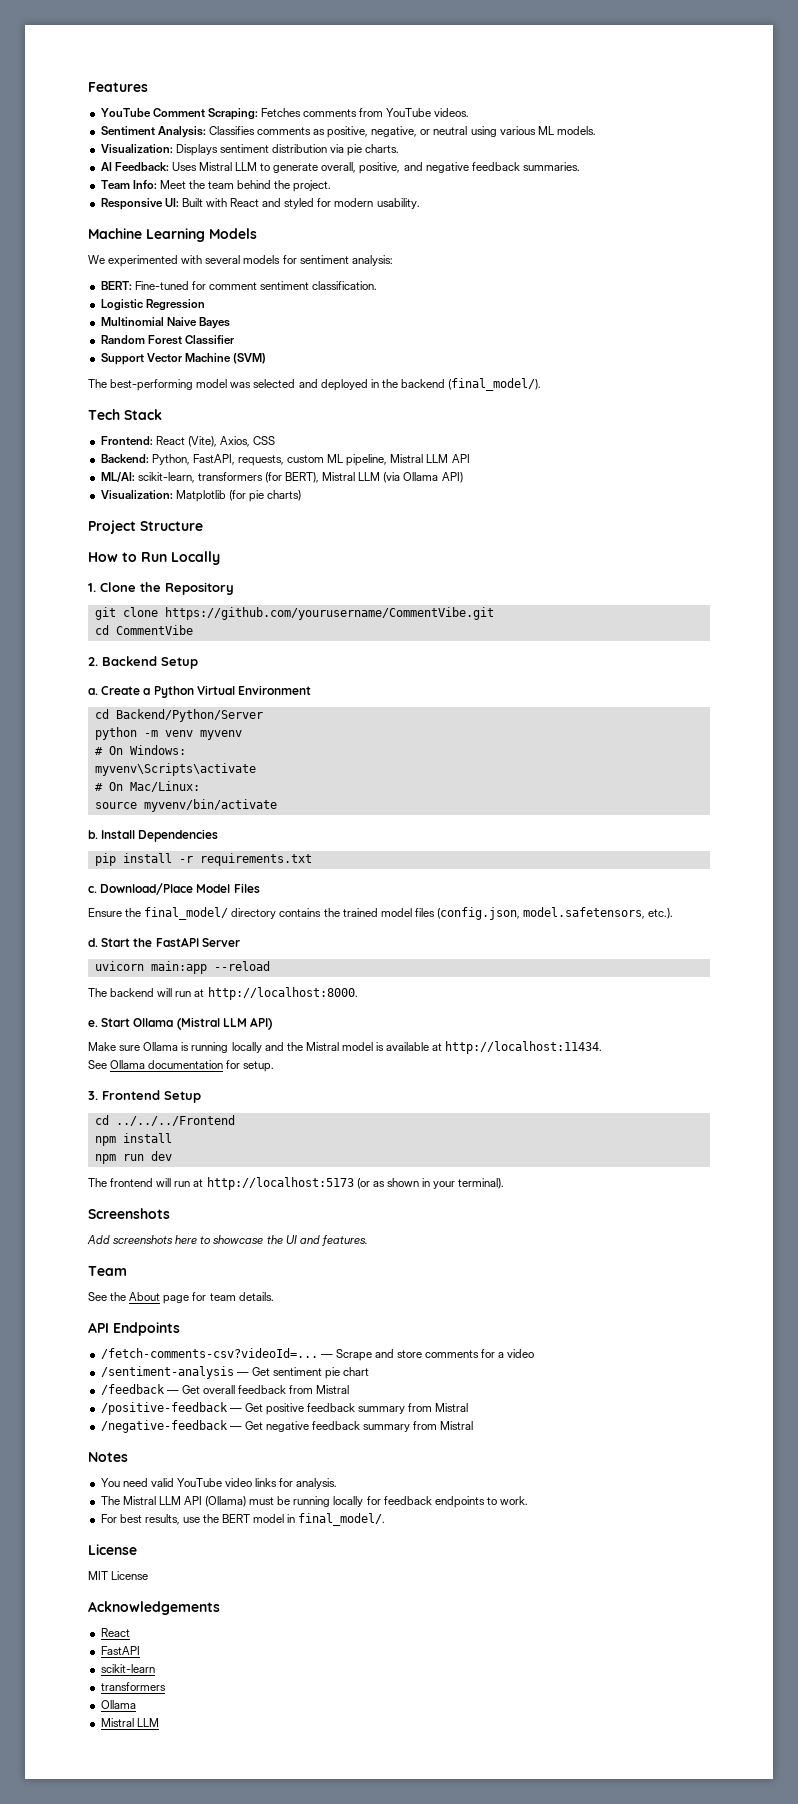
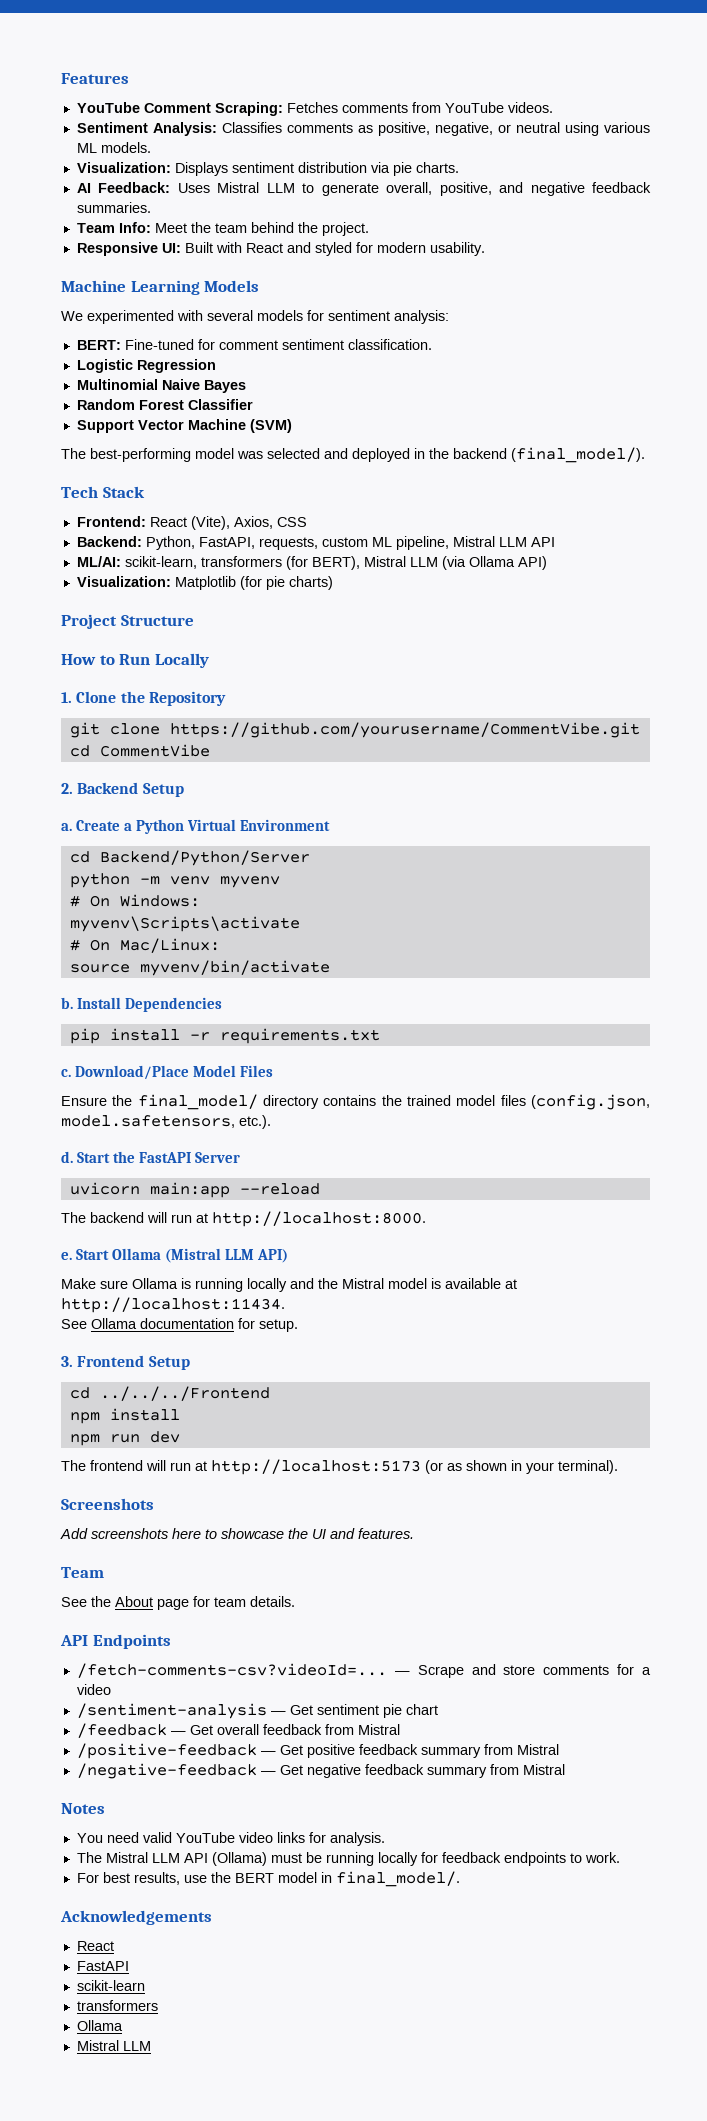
  For best results, use the BERT model in final_model/.
- License
- MIT License

